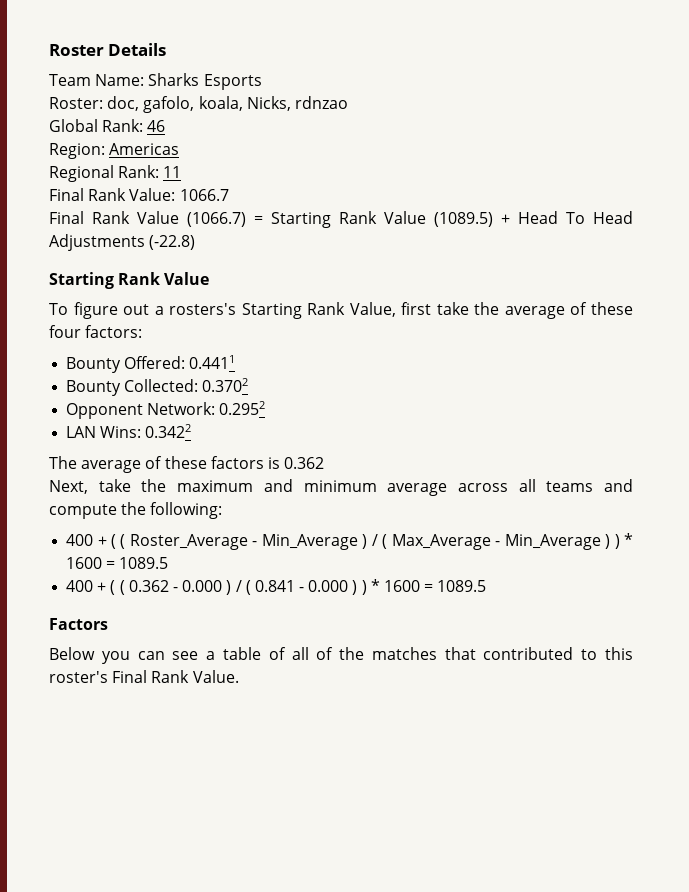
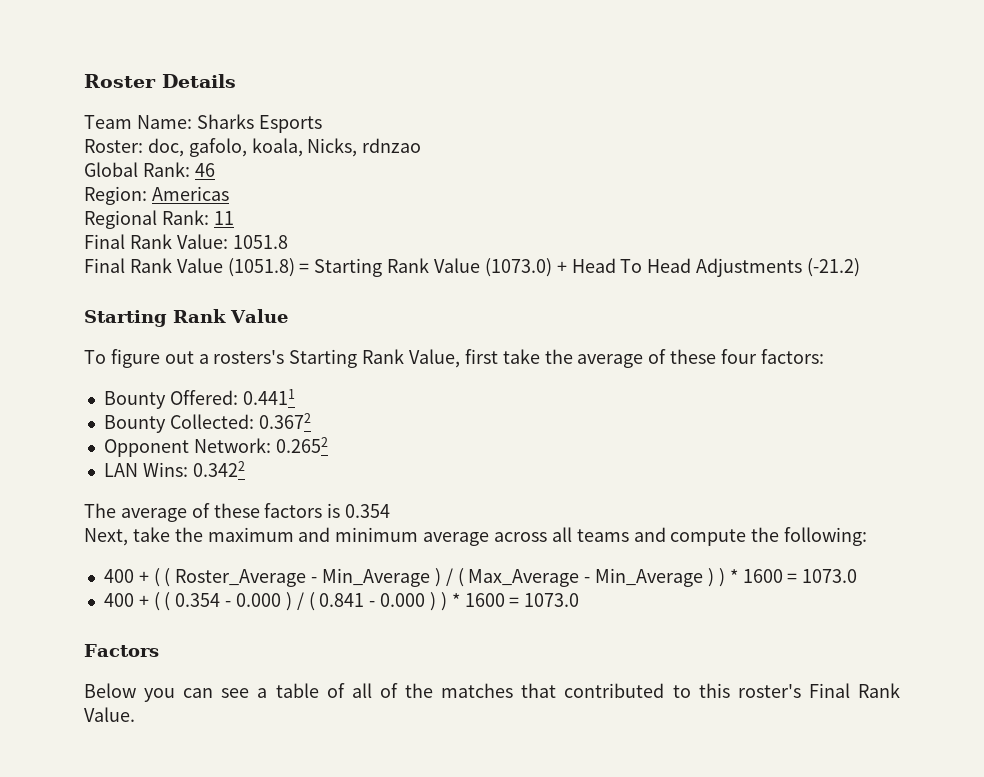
- Final Rank Value: 1066.7
+ Final Rank Value: 1051.8
- Final Rank Value (1066.7) = Starting Rank Value (1089.5) + Head To Head Adjustments (-22.8)
+ Final Rank Value (1051.8) = Starting Rank Value (1073.0) + Head To Head Adjustments (-21.2)
- Bounty Collected: 0.3702
+ Bounty Collected: 0.3672
- Opponent Network: 0.2952
+ Opponent Network: 0.2652
- The average of these factors is 0.362
+ The average of these factors is 0.354
- 400 + ( ( Roster_Average - Min_Average ) / ( Max_Average - Min_Average ) ) * 1600 = 1089.5
- 400 + ( ( 0.362 - 0.000 ) / ( 0.841 - 0.000 ) ) * 1600 = 1089.5
+ 400 + ( ( Roster_Average - Min_Average ) / ( Max_Average - Min_Average ) ) * 1600 = 1073.0
+ 400 + ( ( 0.354 - 0.000 ) / ( 0.841 - 0.000 ) ) * 1600 = 1073.0

